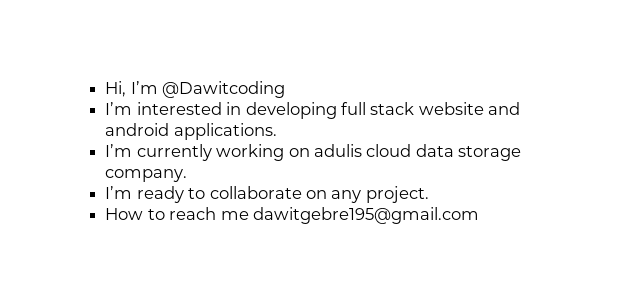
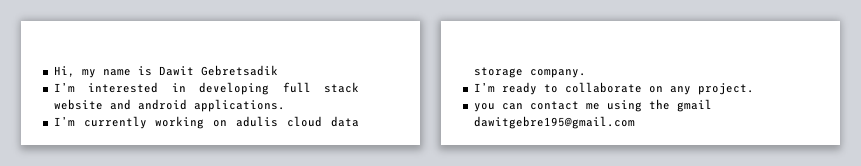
- Hi, I’m @Dawitcoding
+ Hi, my name is Dawit Gebretsadik
- How to reach me dawitgebre195@gmail.com
+ you can contact me using the gmail dawitgebre195@gmail.com

